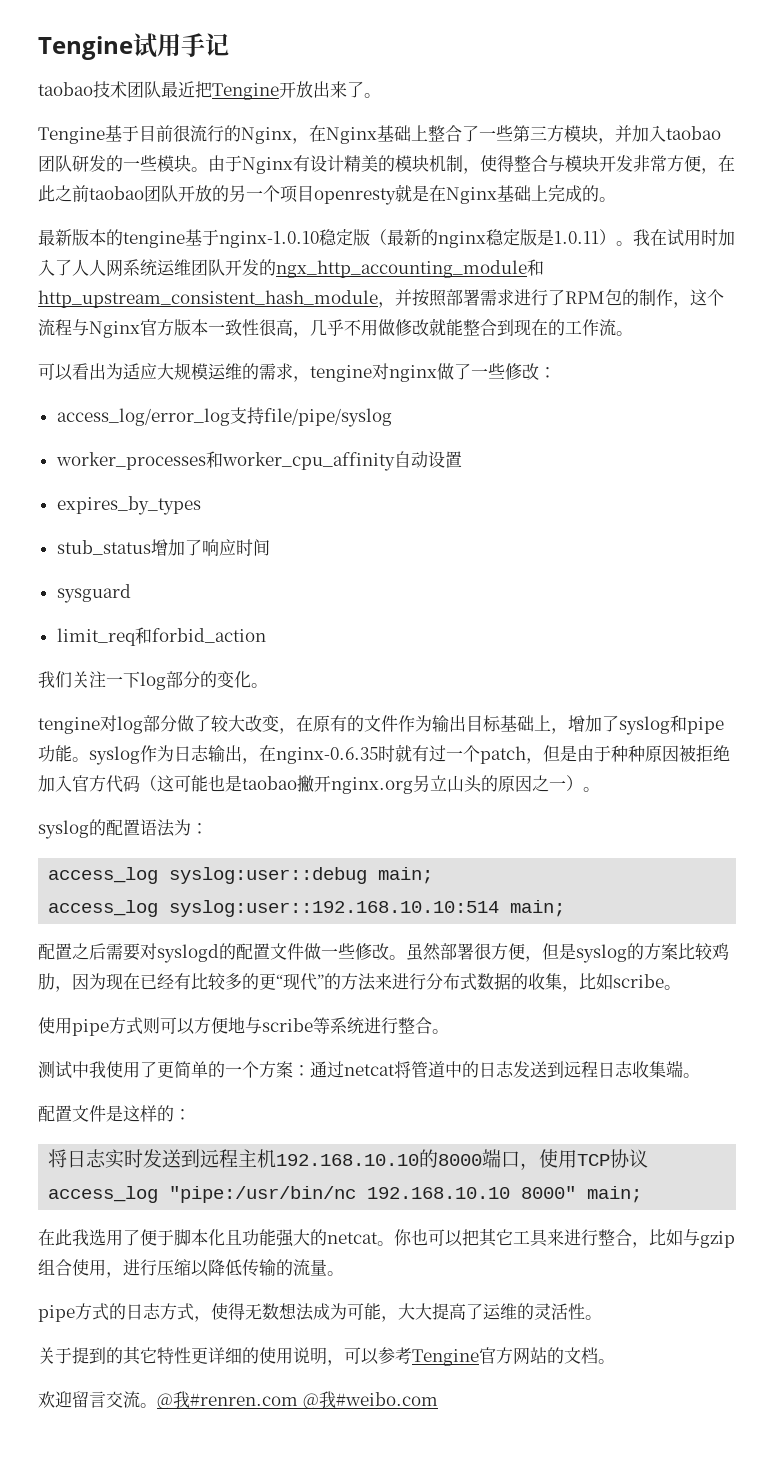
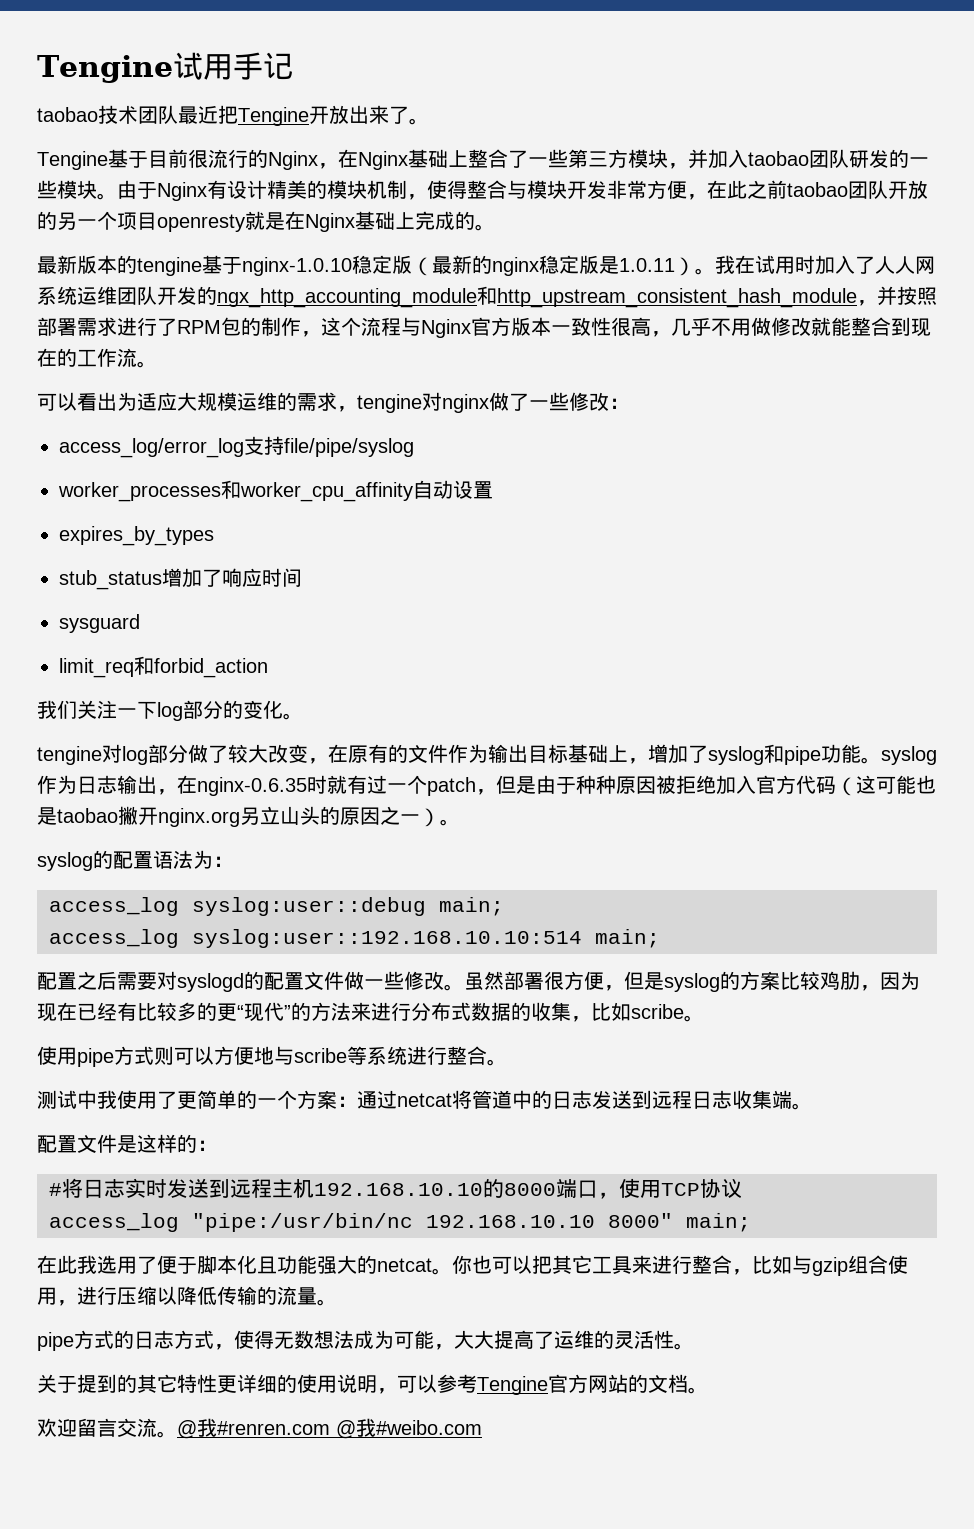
- 将日志实时发送到远程主机192.168.10.10的8000端口，使用TCP协议
+ #将日志实时发送到远程主机192.168.10.10的8000端口，使用TCP协议

